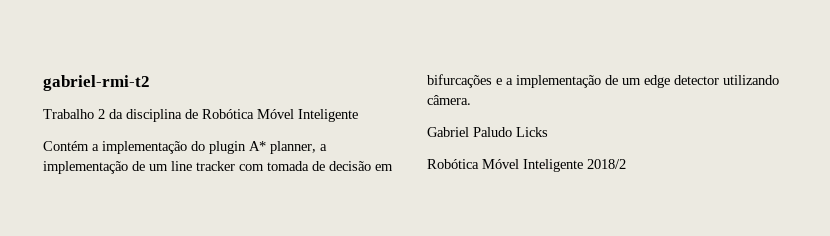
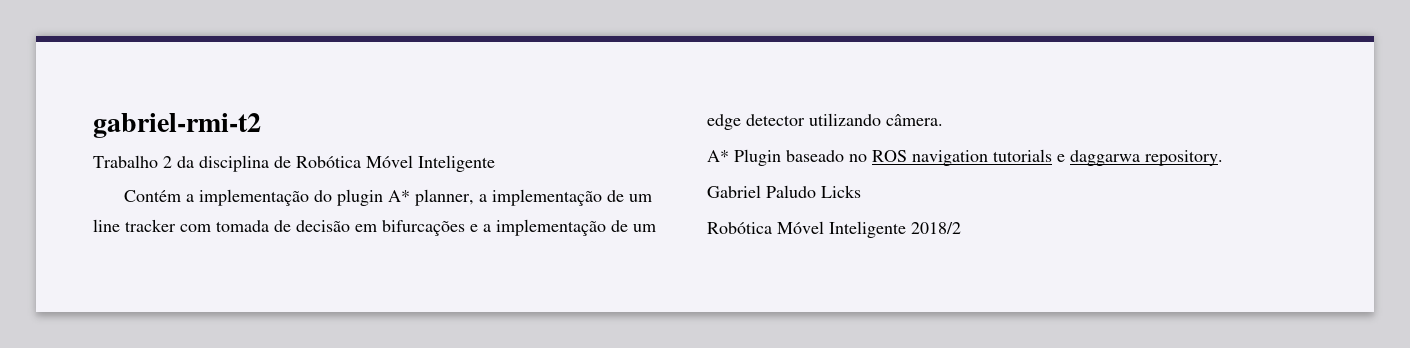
+ A* Plugin baseado no ROS navigation tutorials e daggarwa repository.

